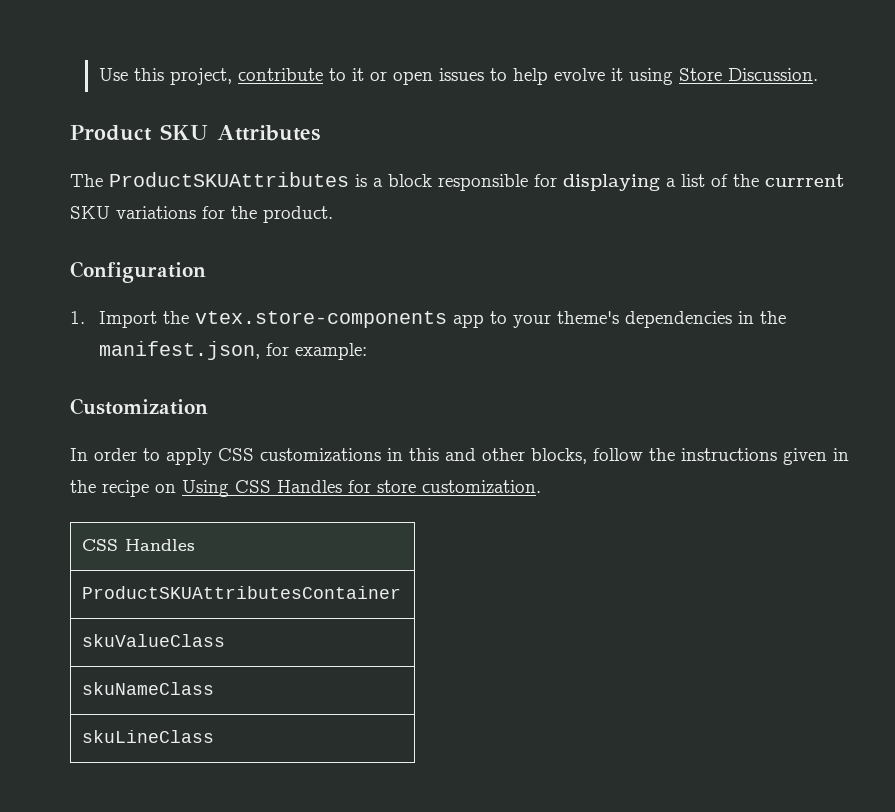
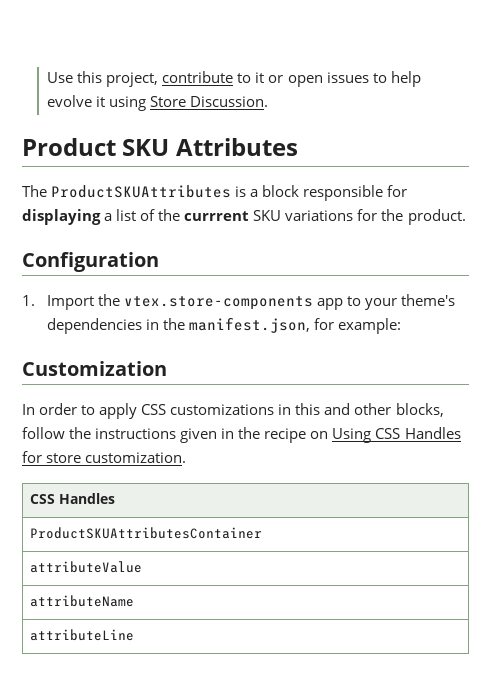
- skuValueClass
- skuNameClass
- skuLineClass
+ attributeValue
+ attributeName
+ attributeLine

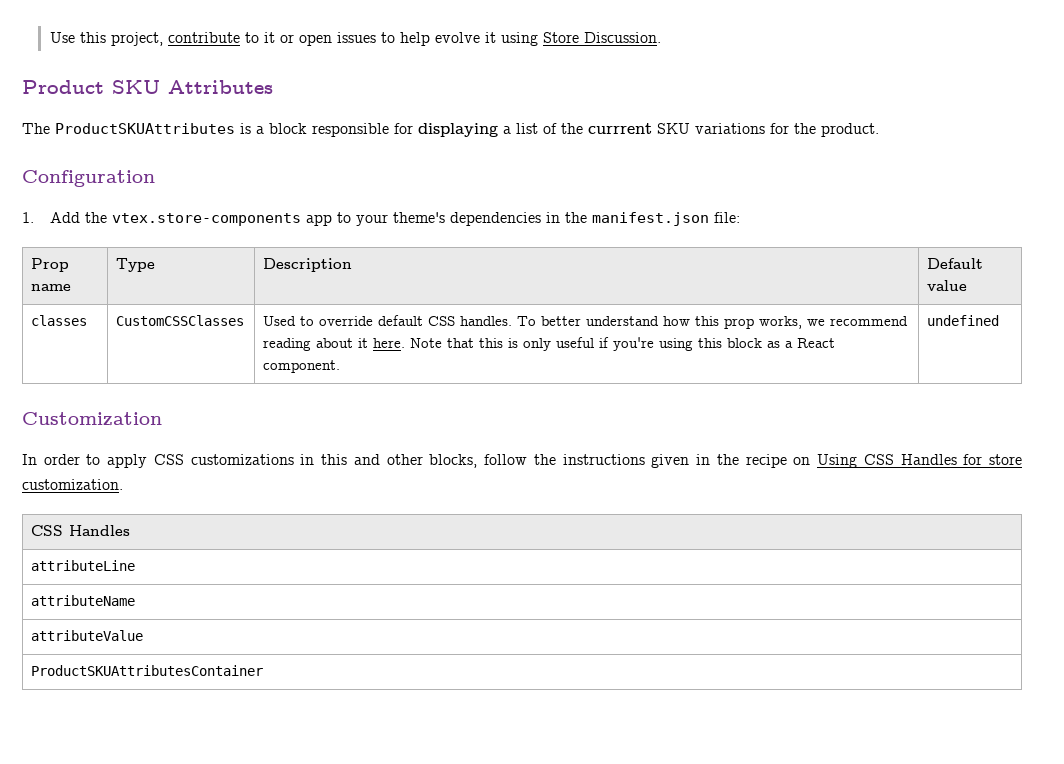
- 1. Import the vtex.store-components app to your theme's dependencies in the manifest.json, for example:
+ 1. Add the vtex.store-components app to your theme's dependencies in the manifest.json file:
+ Prop name | Type | Description | Default value
+ classes | CustomCSSClasses | Used to override default CSS handles. To better understand how this prop works, we recommend reading about it here. Note that this is only useful if you're using this block as a React component. | undefined
- ProductSKUAttributesContainer
+ attributeLine
+ attributeName
- attributeName
- attributeLine
+ ProductSKUAttributesContainer

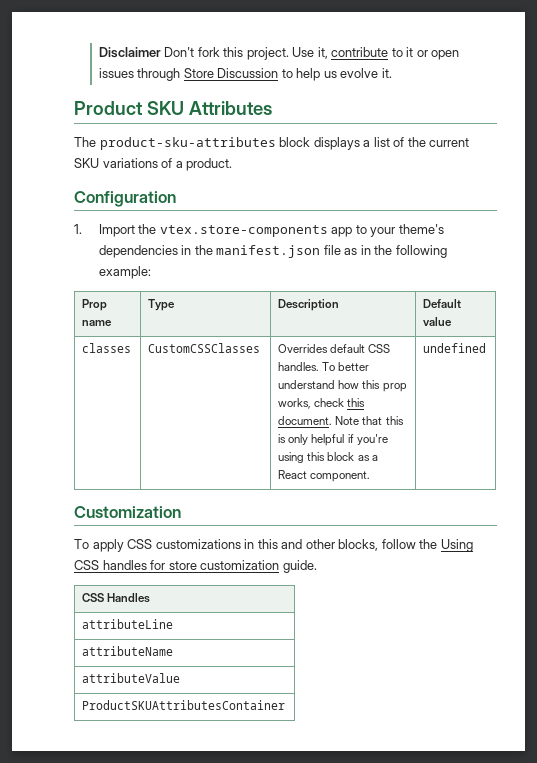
- Use this project, contribute to it or open issues to help evolve it using Store Discussion.
+ Disclaimer Don't fork this project. Use it, contribute to it or open issues through Store Discussion to help us evolve it.
  Product SKU Attributes
- The ProductSKUAttributes is a block responsible for displaying a list of the currrent SKU variations for the product.
+ The product-sku-attributes block displays a list of the current SKU variations of a product.
- 1. Add the vtex.store-components app to your theme's dependencies in the manifest.json file:
+ 1. Import the vtex.store-components app to your theme's dependencies in the manifest.json file as in the following example:
- classes | CustomCSSClasses | Used to override default CSS handles. To better understand how this prop works, we recommend reading about it here. Note that this is only useful if you're using this block as a React component. | undefined
+ classes | CustomCSSClasses | Overrides default CSS handles. To better understand how this prop works, check this document. Note that this is only helpful if you're using this block as a React component. | undefined
- In order to apply CSS customizations in this and other blocks, follow the instructions given in the recipe on Using CSS Handles for store customization.
+ To apply CSS customizations in this and other blocks, follow the Using CSS handles for store customization guide.

